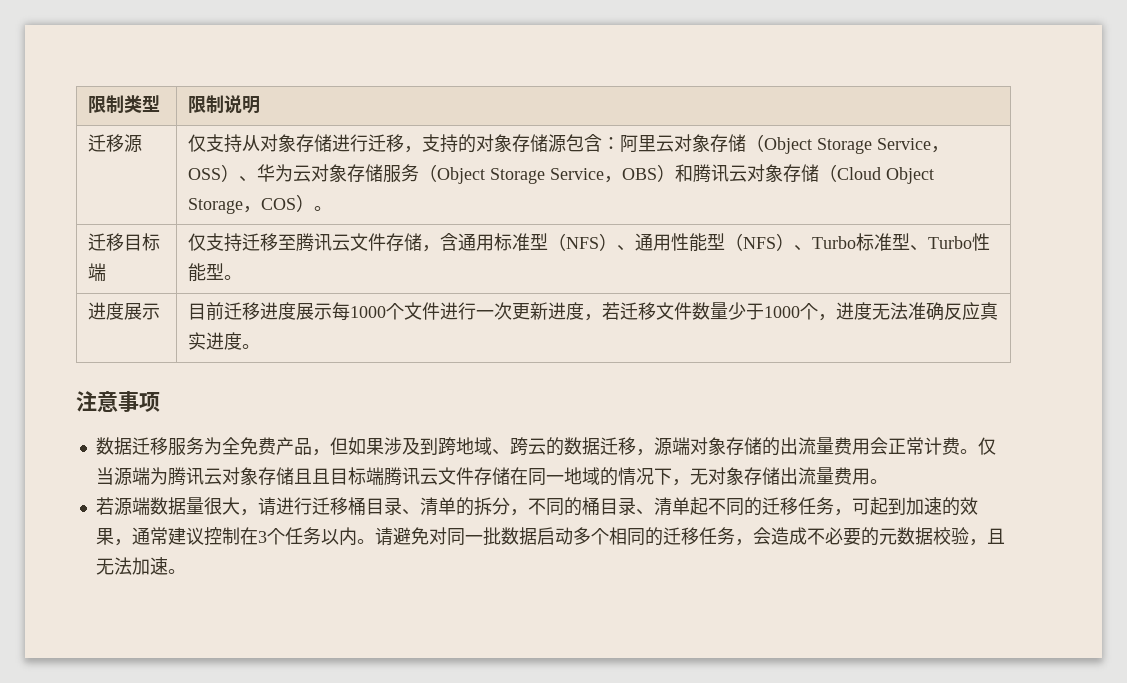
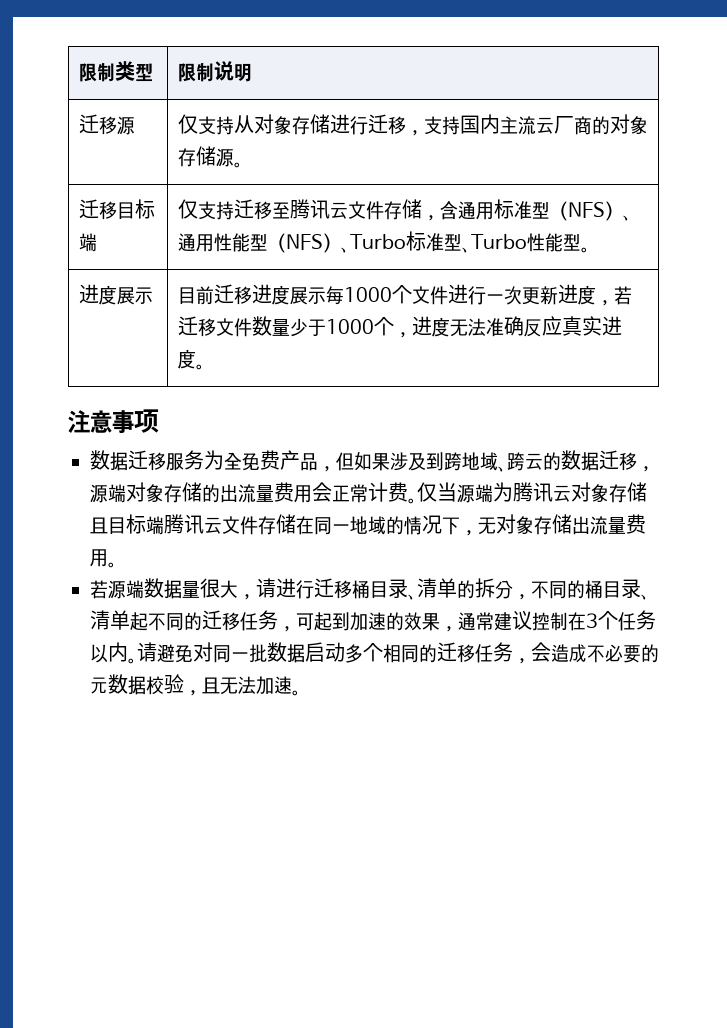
- 仅支持从对象存储进行迁移，支持的对象存储源包含：阿里云对象存储（Object Storage Service，OSS）、华为云对象存储服务（Object Storage Service，OBS）和腾讯云对象存储（Cloud Object Storage，COS）。
+ 仅支持从对象存储进行迁移，支持国内主流云厂商的对象存储源。
- 仅当源端为腾讯云对象存储且且目标端腾讯云文件存储在同一地域的情况下，无对象存储出流量费用。
+ 仅当源端为腾讯云对象存储且目标端腾讯云文件存储在同一地域的情况下，无对象存储出流量费用。

